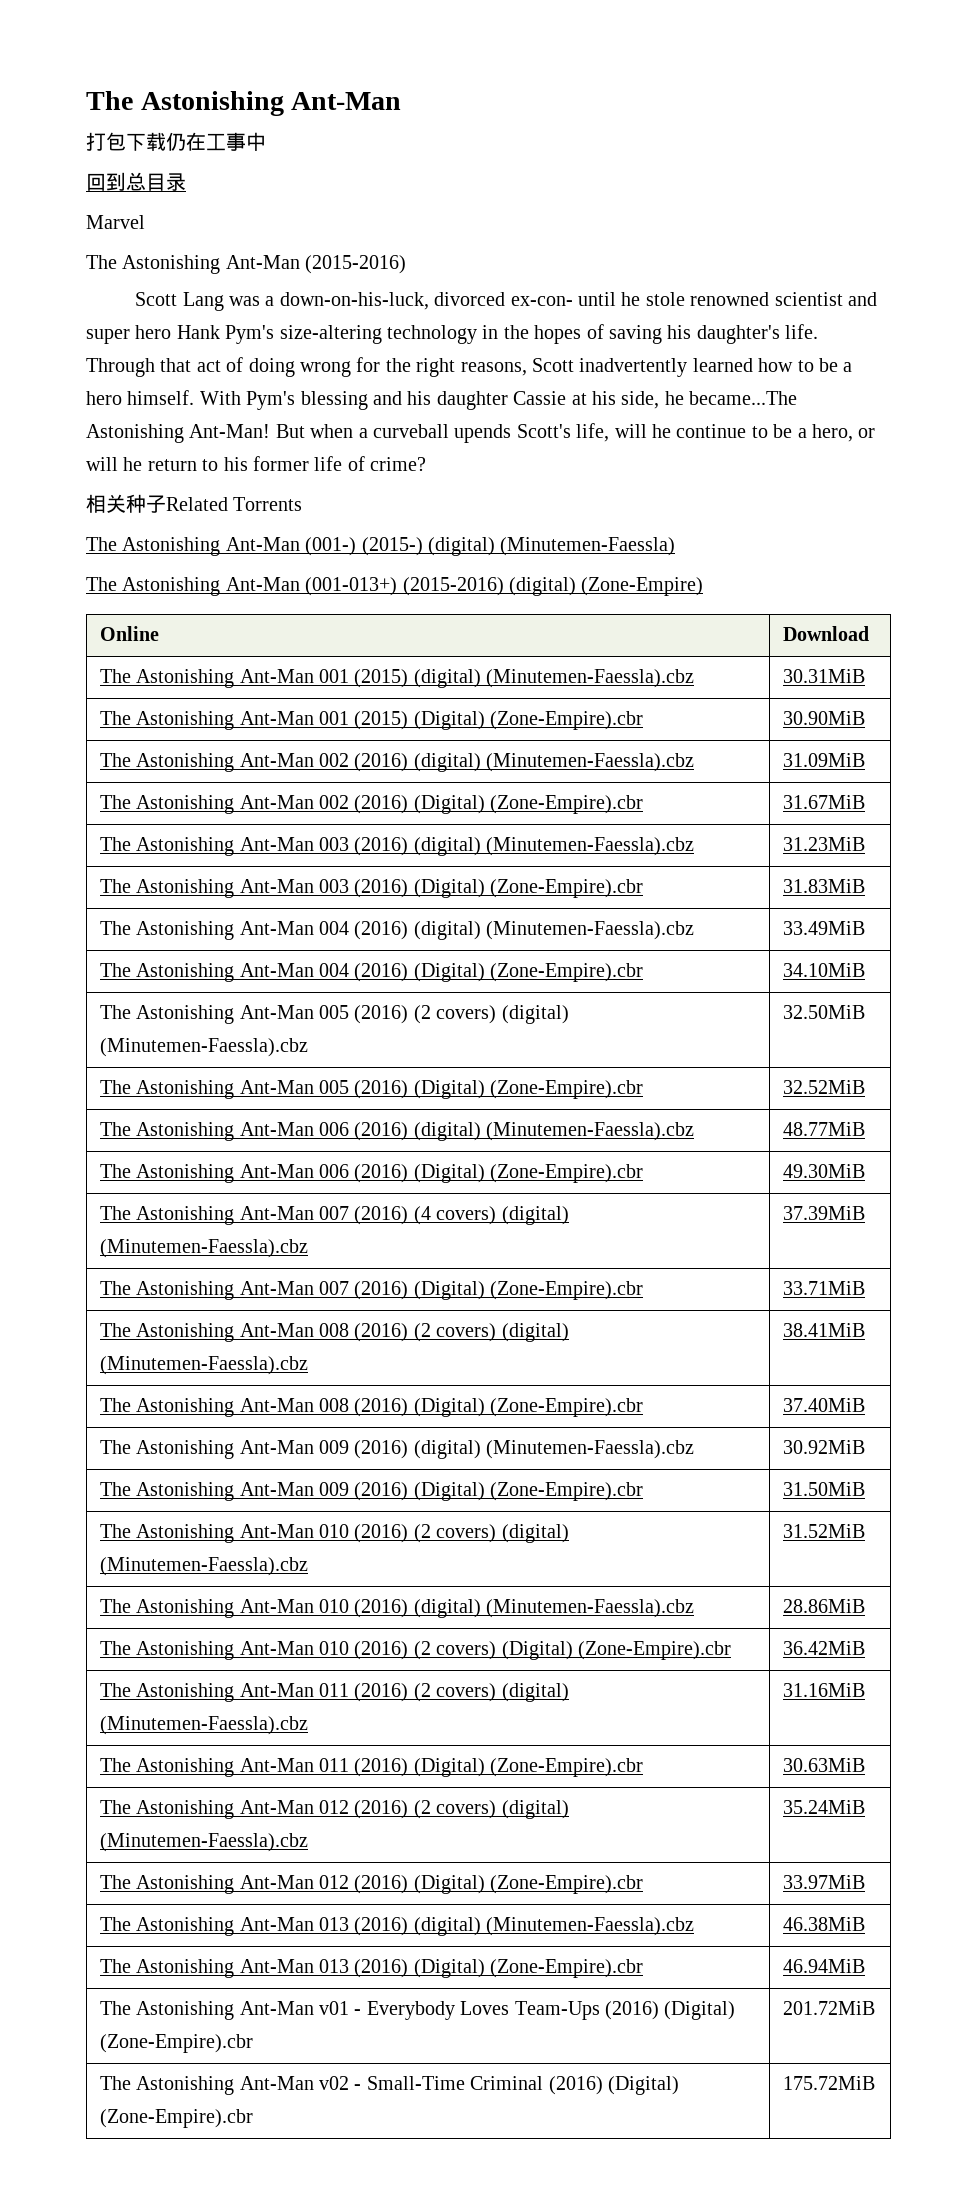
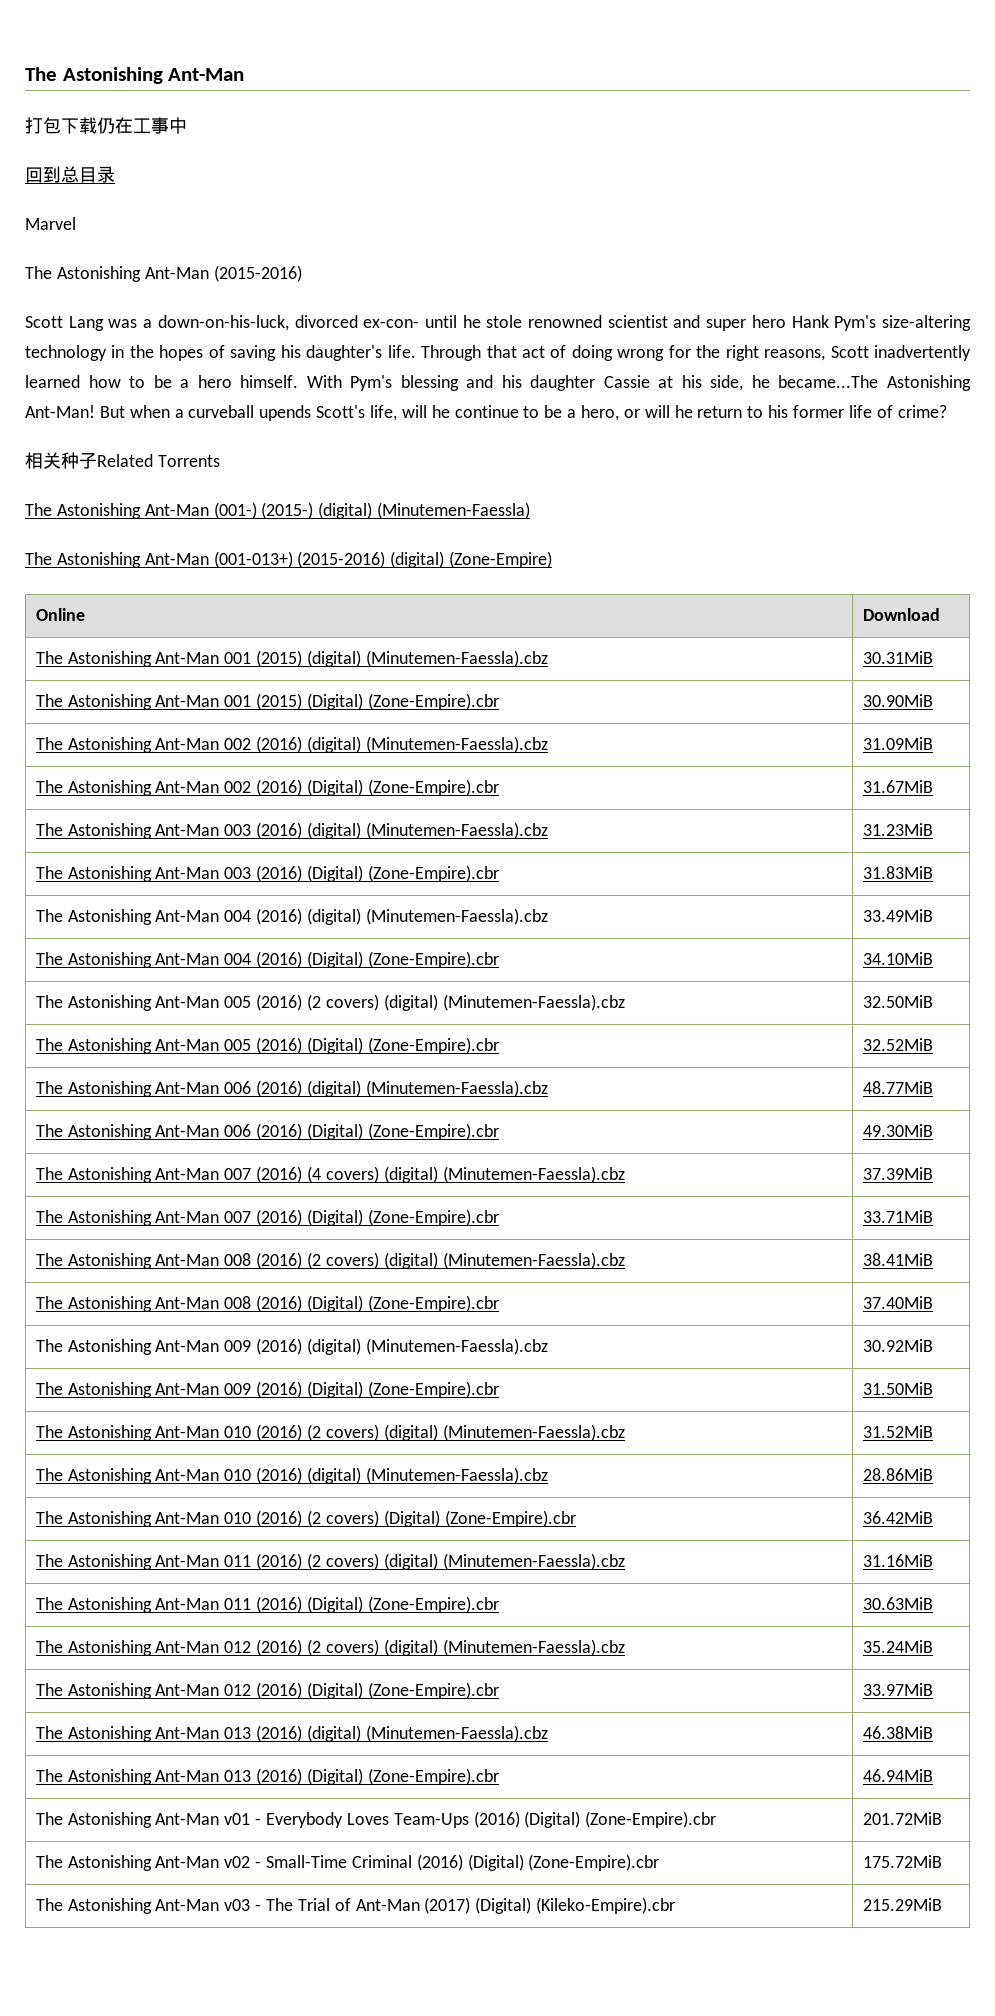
+ The Astonishing Ant-Man v03 - The Trial of Ant-Man (2017) (Digital) (Kileko-Empire).cbr | 215.29MiB

